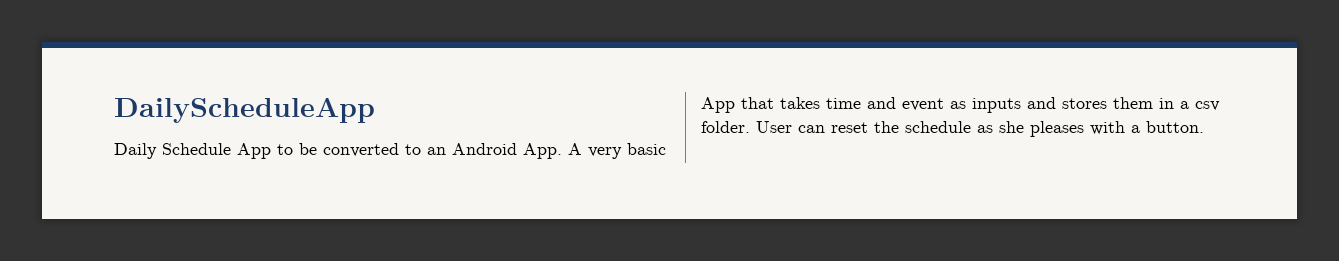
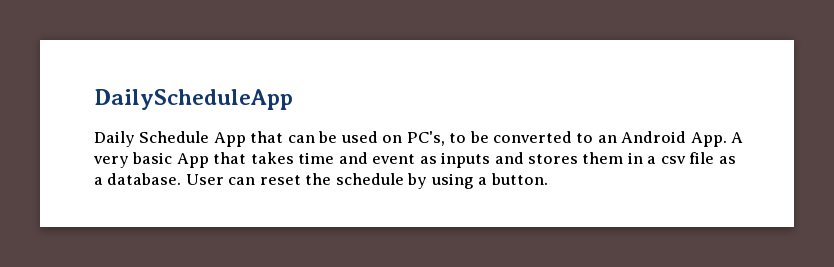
- Daily Schedule App to be converted to an Android App. A very basic App that takes time and event as inputs and stores them in a csv folder.
+ Daily Schedule App that can be used on PC's, to be converted to an Android App. A very basic App that takes time and event as inputs and stores them in a csv file as a database.
- User can reset the schedule as she pleases with a button.
+ User can reset the schedule by using a button.

